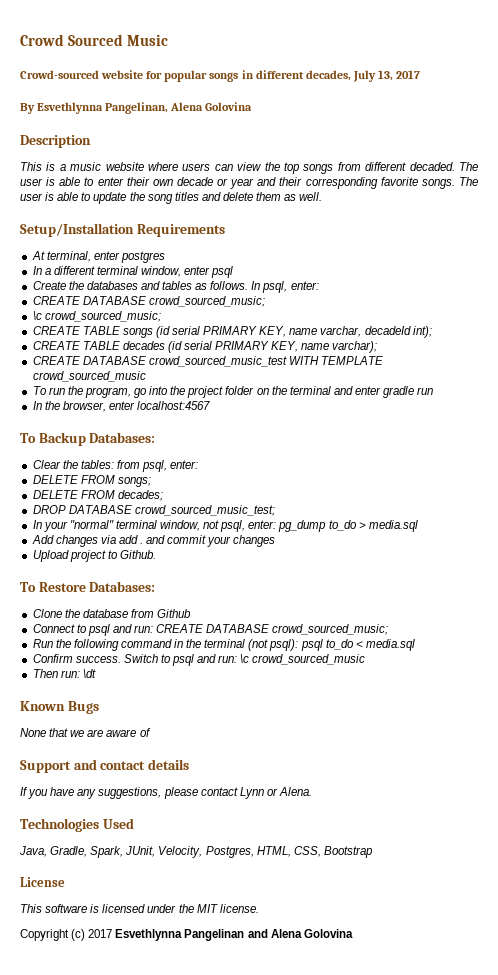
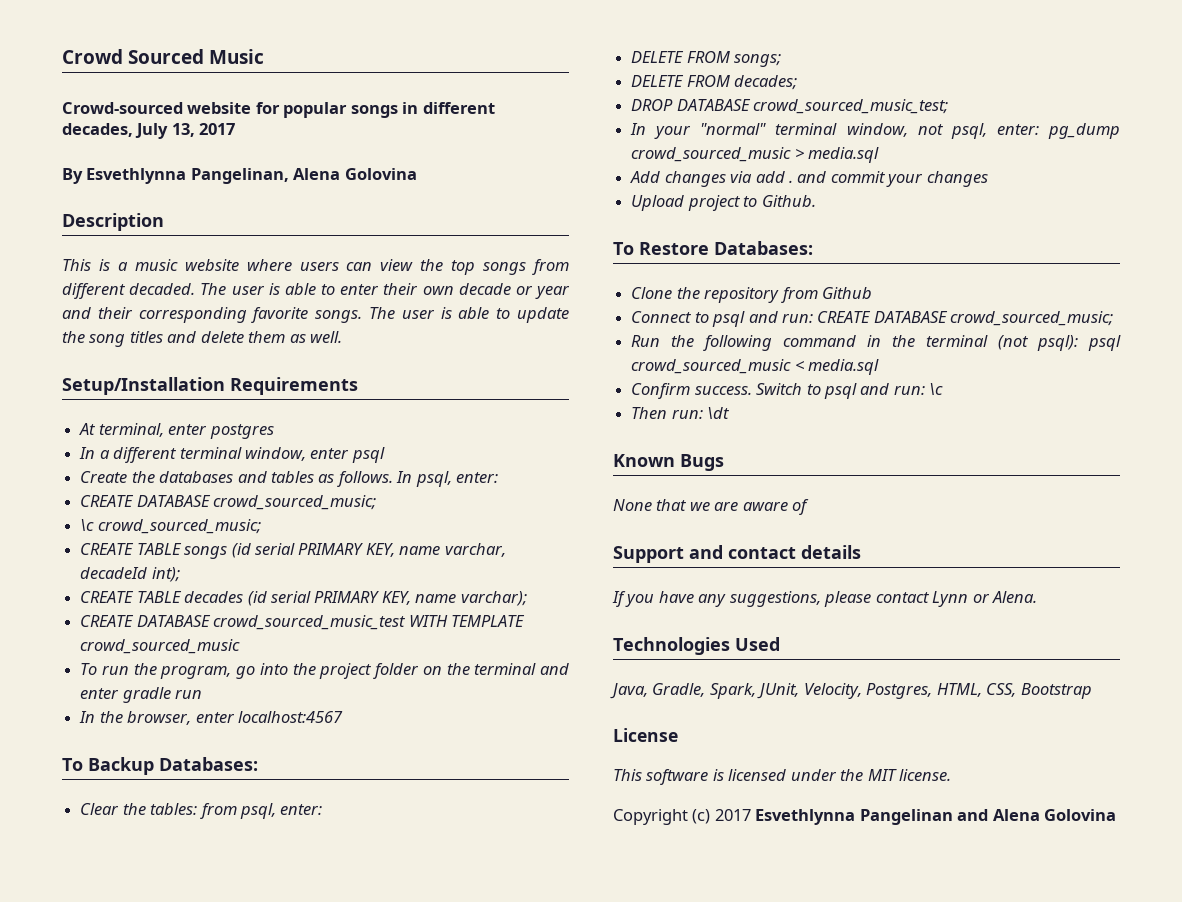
- In your "normal" terminal window, not psql, enter: pg_dump to_do > media.sql
+ In your "normal" terminal window, not psql, enter: pg_dump crowd_sourced_music > media.sql
- Clone the database from Github
+ Clone the repository from Github
- Run the following command in the terminal (not psql): psql to_do < media.sql
+ Run the following command in the terminal (not psql): psql crowd_sourced_music < media.sql
- Switch to psql and run: \c crowd_sourced_music
+ Switch to psql and run: \c

